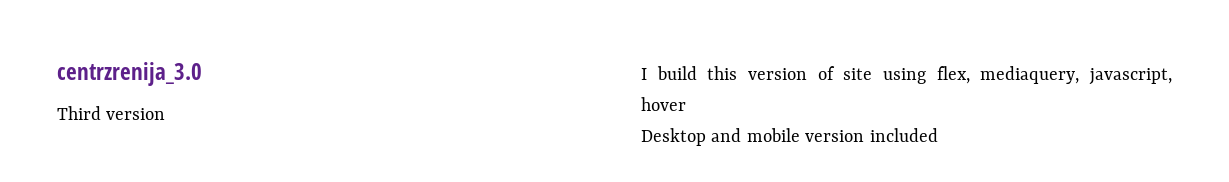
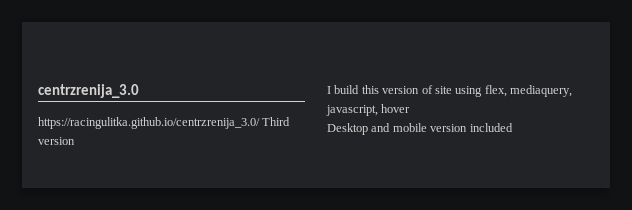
- Third version
+ https://racingulitka.github.io/centrzrenija_3.0/ Third version

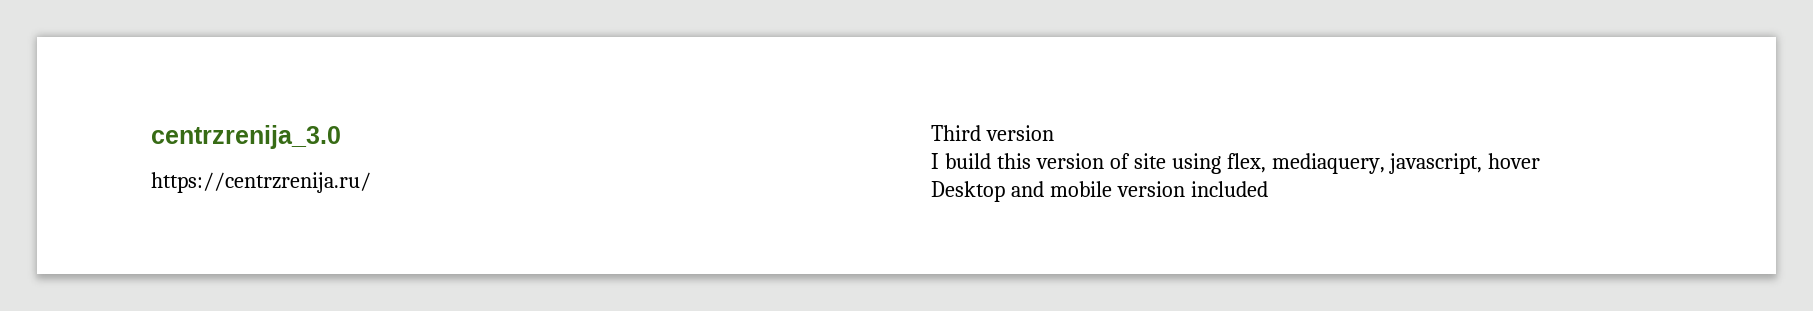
- https://racingulitka.github.io/centrzrenija_3.0/ Third version
+ https://centrzrenija.ru/
+ Third version

